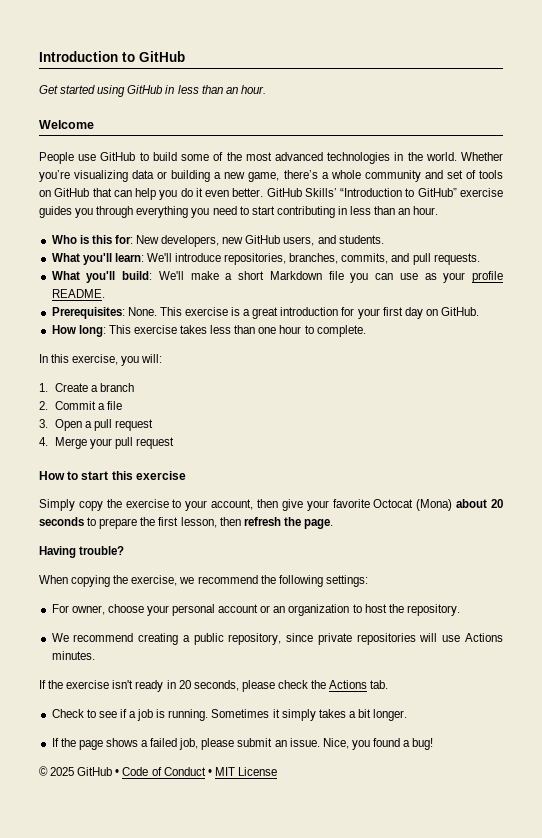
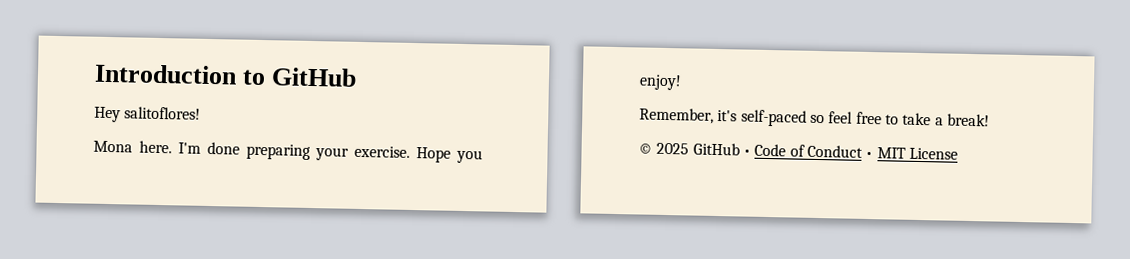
- Get started using GitHub in less than an hour.
- Welcome
- People use GitHub to build some of the most advanced technologies in the world. Whether you’re visualizing data or building a new game, there’s a whole community and set of tools on GitHub that can help you do it even better. GitHub Skills’ “Introduction to GitHub” exercise guides you through everything you need to start contributing in less than an hour.
- Who is this for: New developers, new GitHub users, and students.
- What you'll learn: We'll introduce repositories, branches, commits, and pull requests.
- What you'll build: We'll make a short Markdown file you can use as your profile README.
- Prerequisites: None. This exercise is a great introduction for your first day on GitHub.
- How long: This exercise takes less than one hour to complete.
- In this exercise, you will:
- 1. Create a branch
- 2. Commit a file
- 3. Open a pull request
- 4. Merge your pull request
- How to start this exercise
- Simply copy the exercise to your account, then give your favorite Octocat (Mona) about 20 seconds to prepare the first lesson, then refresh the page.
- Having trouble?
- When copying the exercise, we recommend the following settings:
- For owner, choose your personal account or an organization to host the repository.
- We recommend creating a public repository, since private repositories will use Actions minutes.
- If the exercise isn't ready in 20 seconds, please check the Actions tab.
- Check to see if a job is running. Sometimes it simply takes a bit longer.
- If the page shows a failed job, please submit an issue. Nice, you found a bug!
+ Hey salitoflores!
+ Mona here. I'm done preparing your exercise. Hope you enjoy!
+ Remember, it's self-paced so feel free to take a break!

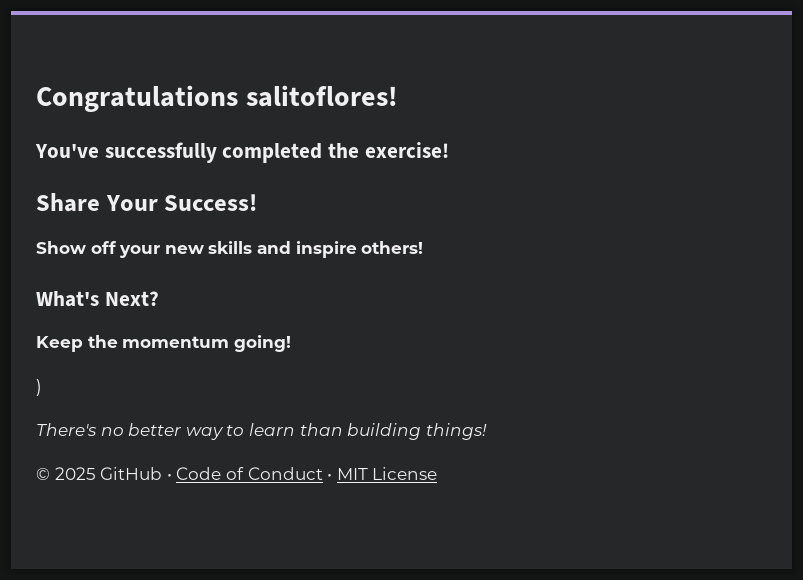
- Introduction to GitHub
- Hey salitoflores!
- Mona here. I'm done preparing your exercise. Hope you enjoy!
- Remember, it's self-paced so feel free to take a break!
+ Congratulations salitoflores!
+ You've successfully completed the exercise!
+ Share Your Success!
+ Show off your new skills and inspire others!
+ What's Next?
+ Keep the momentum going!
+ )
+ There's no better way to learn than building things!

